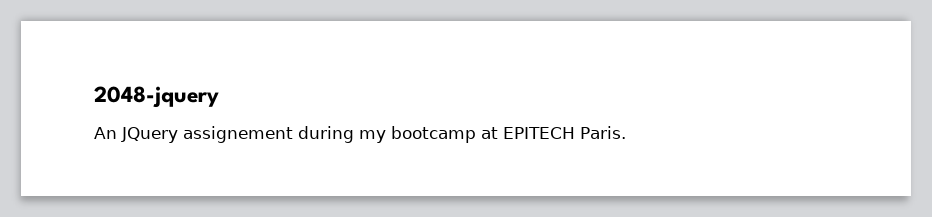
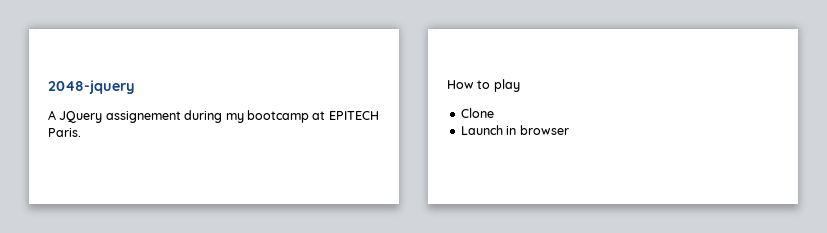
- An JQuery assignement during my bootcamp at EPITECH Paris.
+ A JQuery assignement during my bootcamp at EPITECH Paris.
+ How to play
+ Clone
+ Launch in browser

